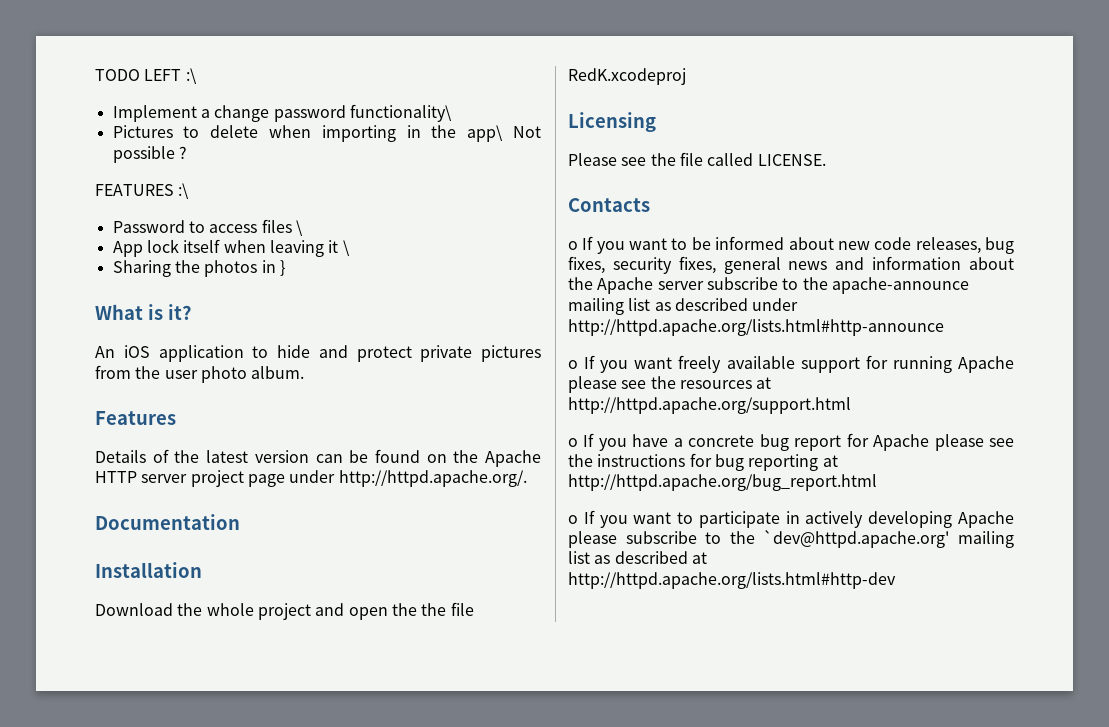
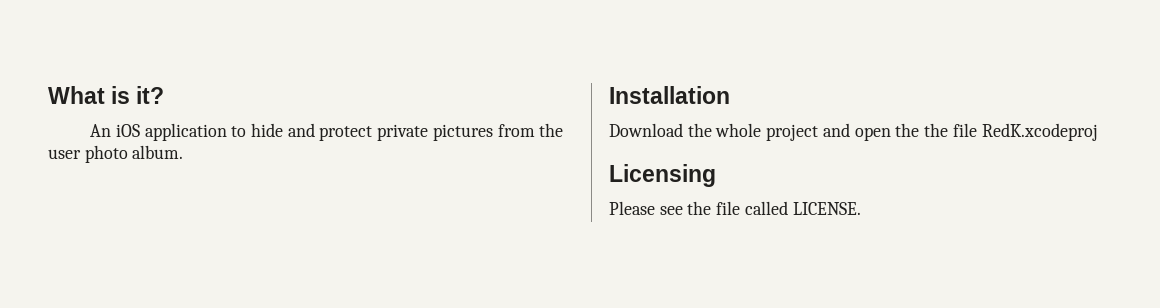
- TODO LEFT :\
- Implement a change password functionality\
- Pictures to delete when importing in the app\ Not possible ?
- FEATURES :\
- Password to access files \
- App lock itself when leaving it \
- Sharing the photos in }
- Features
- Details of the latest version can be found on the Apache HTTP server project page under http://httpd.apache.org/.
- Documentation
- Contacts
- o If you want to be informed about new code releases, bug fixes, security fixes, general news and information about the Apache server subscribe to the apache-announce mailing list as described under http://httpd.apache.org/lists.html#http-announce
- o If you want freely available support for running Apache please see the resources at http://httpd.apache.org/support.html
- o If you have a concrete bug report for Apache please see the instructions for bug reporting at http://httpd.apache.org/bug_report.html
- o If you want to participate in actively developing Apache please subscribe to the `dev@httpd.apache.org' mailing list as described at http://httpd.apache.org/lists.html#http-dev

